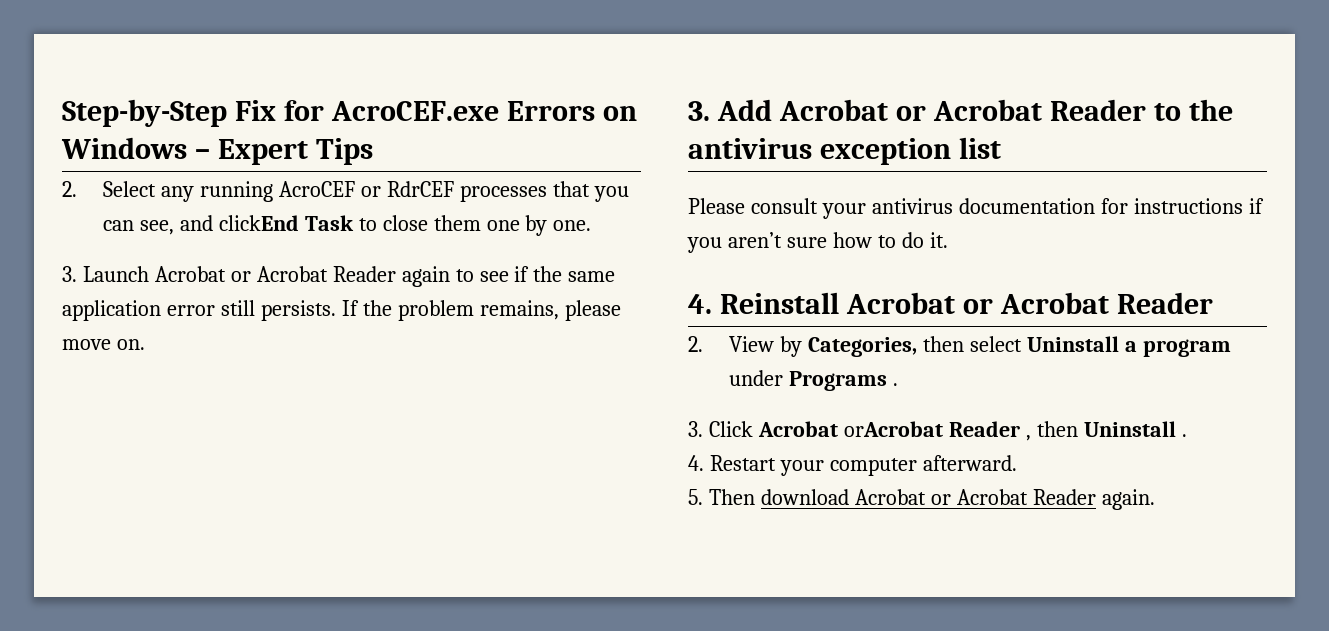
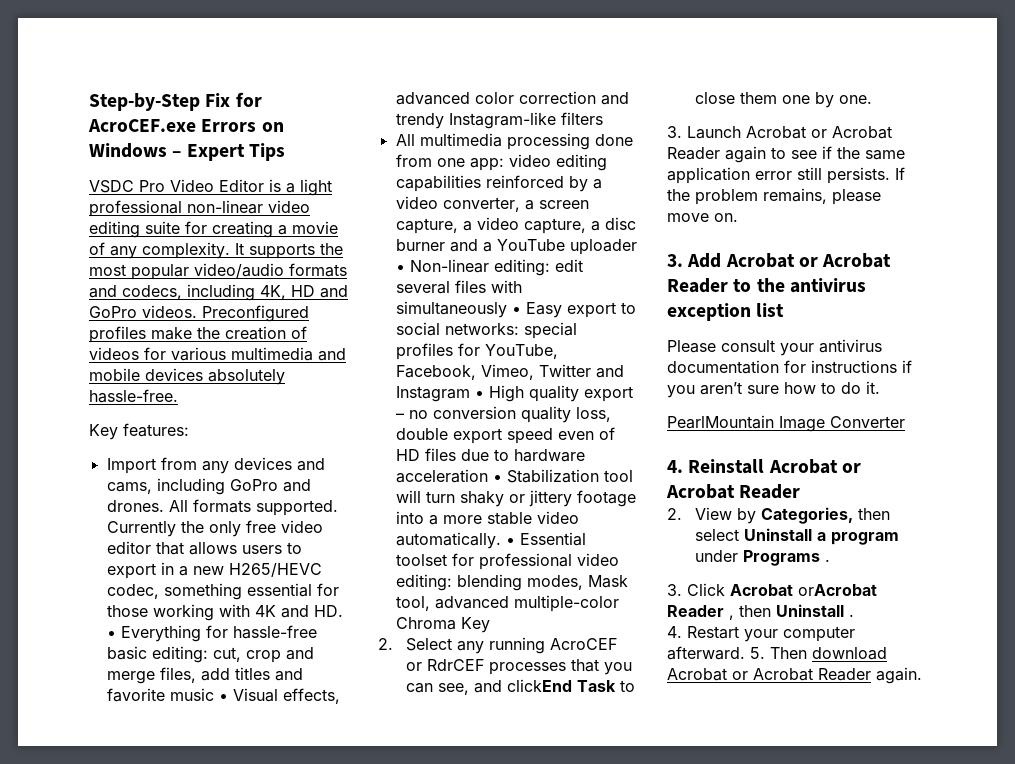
+ VSDC Pro Video Editor is a light professional non-linear video editing suite for creating a movie of any complexity. It supports the most popular video/audio formats and codecs, including 4K, HD and GoPro videos. Preconfigured profiles make the creation of videos for various multimedia and mobile devices absolutely hassle-free.
+ Key features:
+ Import from any devices and cams, including GoPro and drones. All formats supported. Сurrently the only free video editor that allows users to export in a new H265/HEVC codec, something essential for those working with 4K and HD. • Everything for hassle-free basic editing: cut, crop and merge files, add titles and favorite music • Visual effects, advanced color correction and trendy Instagram-like filters
+ All multimedia processing done from one app: video editing capabilities reinforced by a video converter, a screen capture, a video capture, a disc burner and a YouTube uploader • Non-linear editing: edit several files with simultaneously • Easy export to social networks: special profiles for YouTube, Facebook, Vimeo, Twitter and Instagram • High quality export – no conversion quality loss, double export speed even of HD files due to hardware acceleration • Stabilization tool will turn shaky or jittery footage into a more stable video automatically. • Essential toolset for professional video editing: blending modes, Mask tool, advanced multiple-color Chroma Key
+ PearlMountain Image Converter
- 4. Restart your computer afterward.
- 5. Then download Acrobat or Acrobat Reader again.
+ 4. Restart your computer afterward. 5. Then download Acrobat or Acrobat Reader again.

